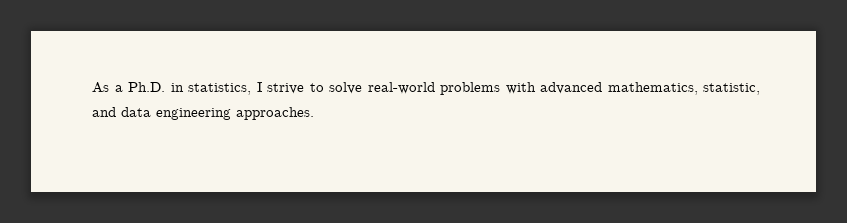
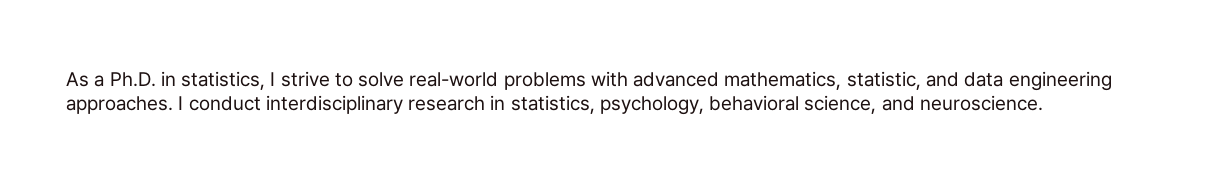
+ I conduct interdisciplinary research in statistics, psychology, behavioral science, and neuroscience.

